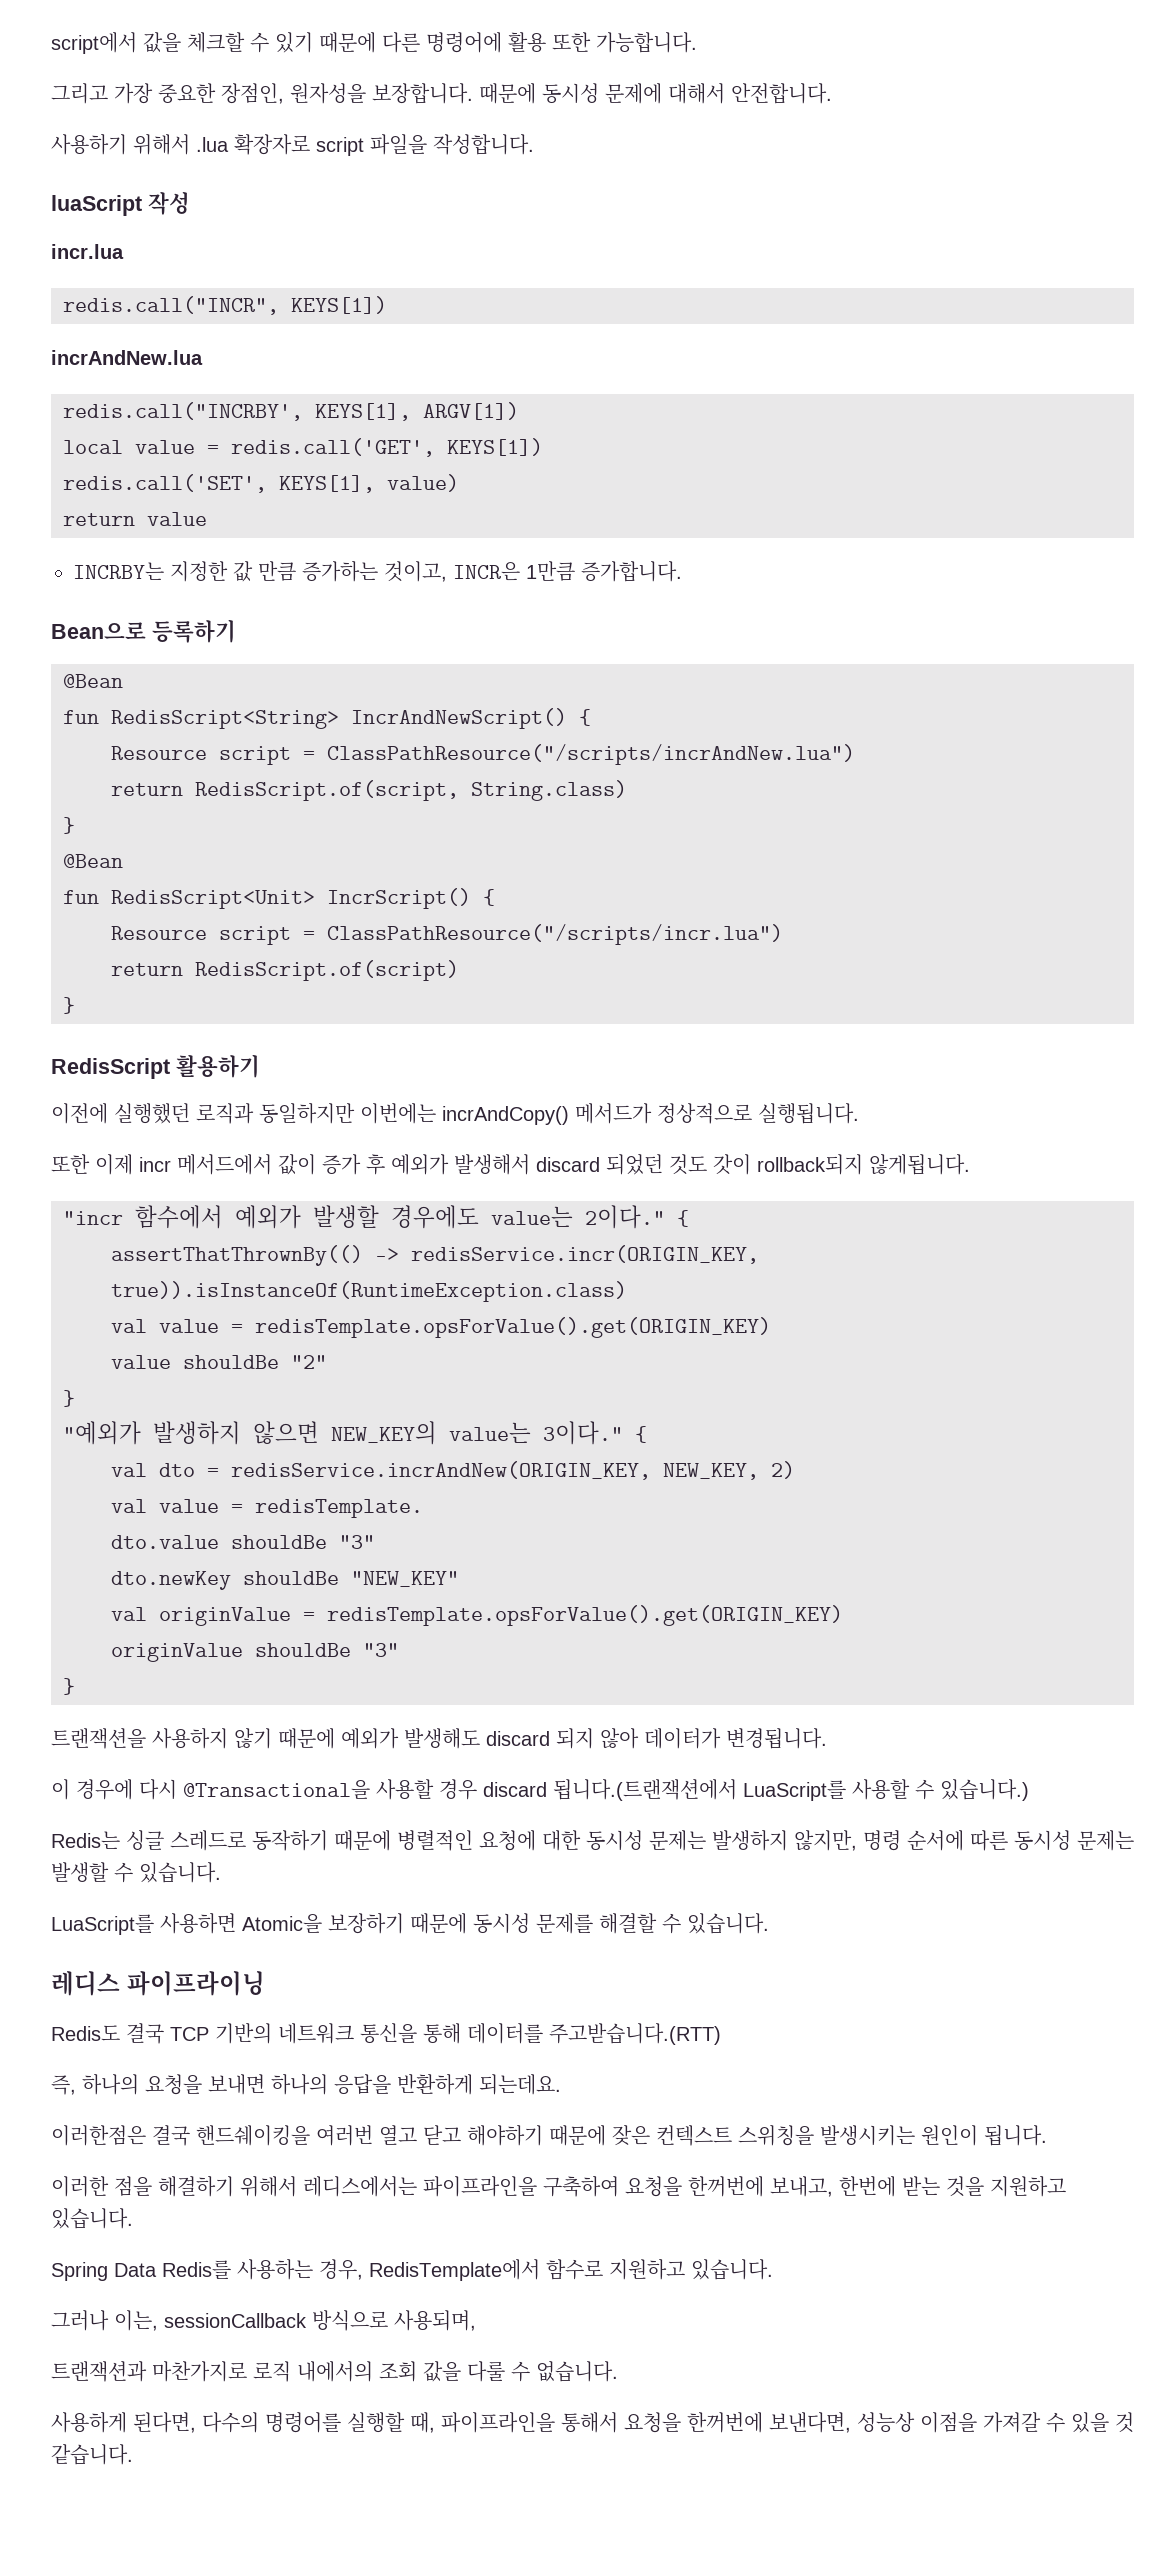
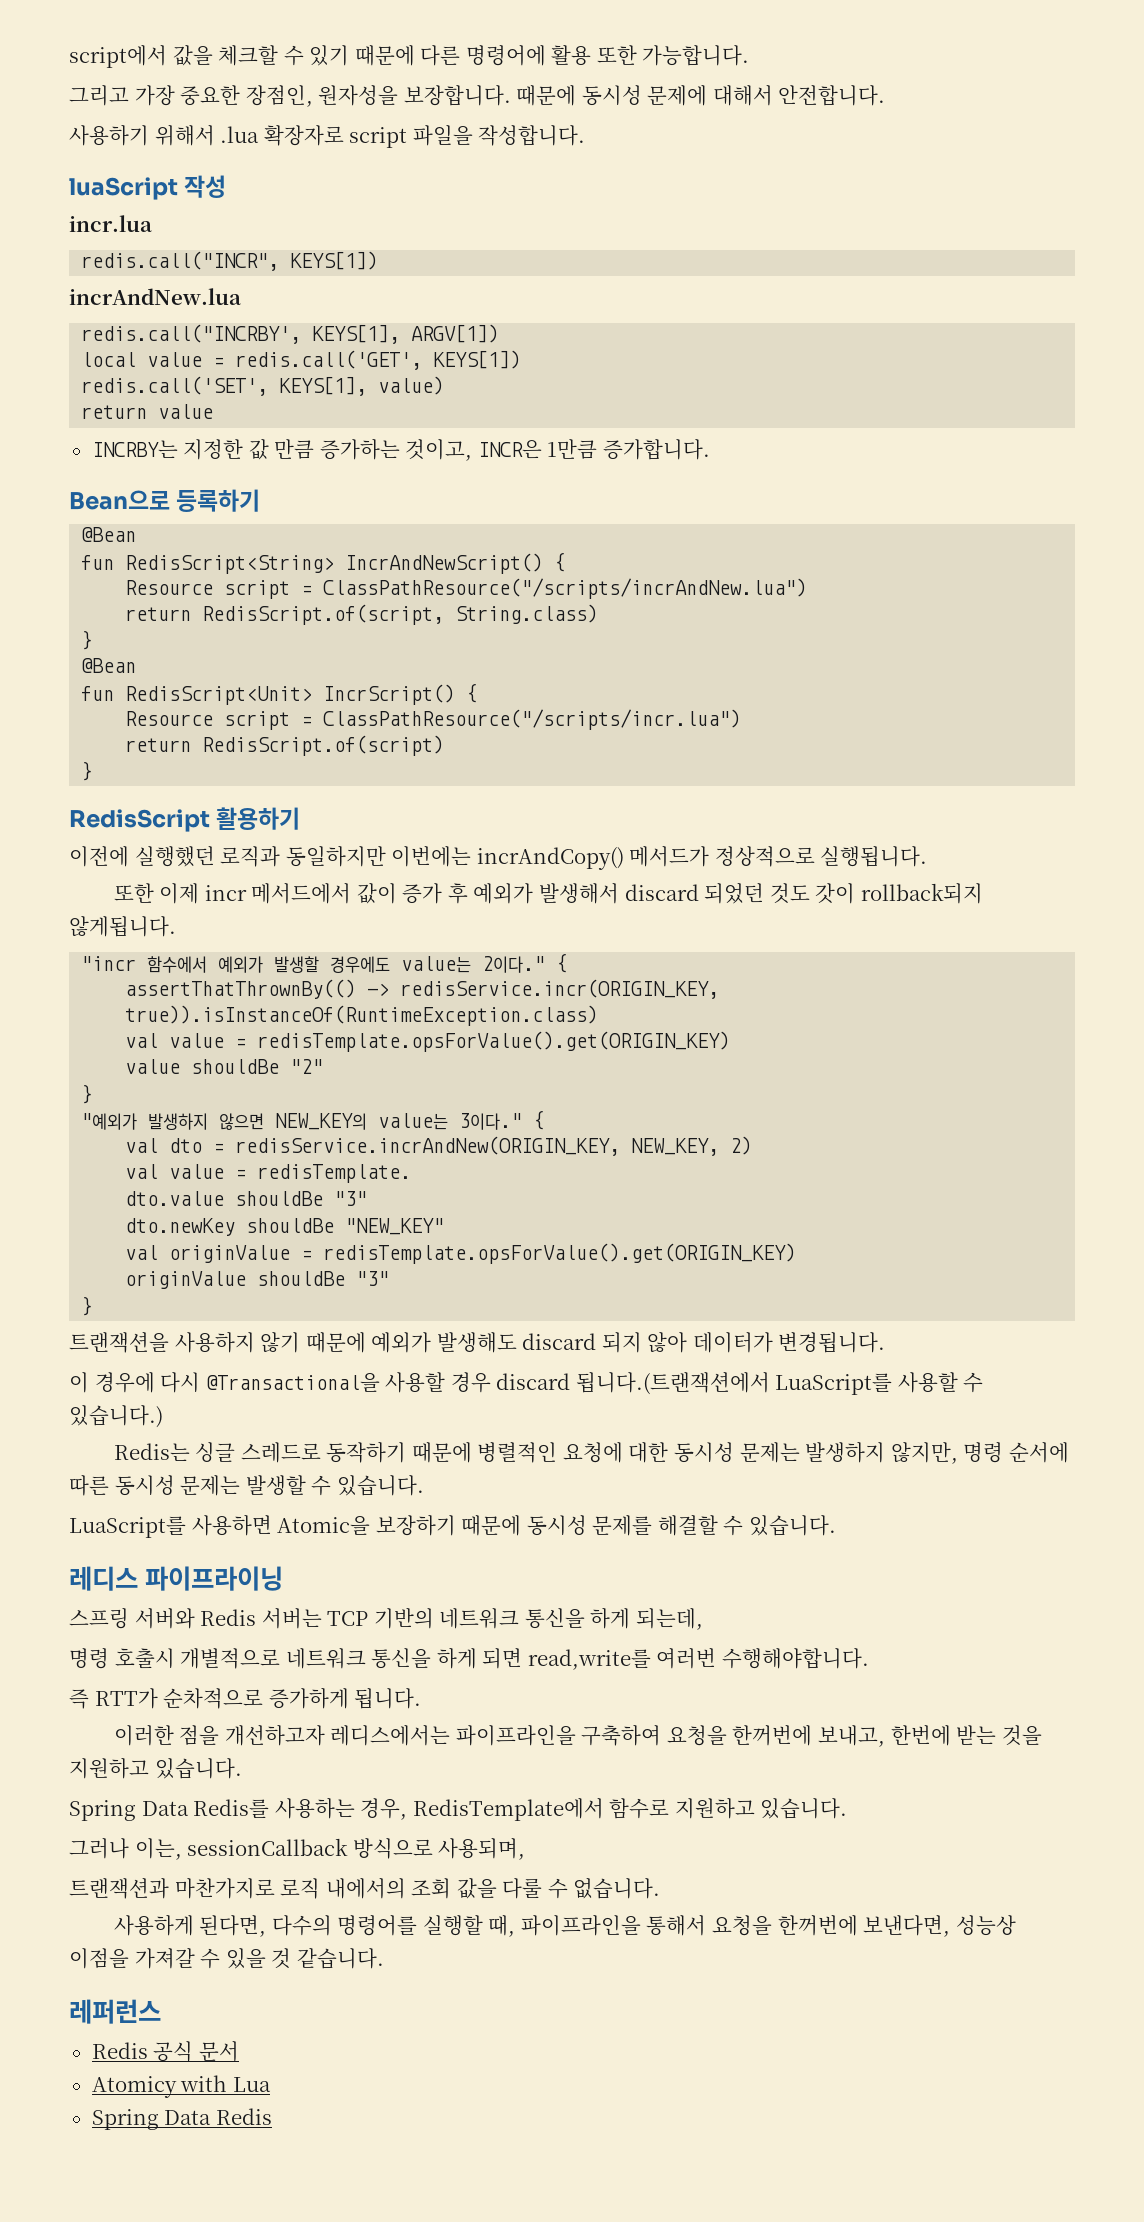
- Redis도 결국 TCP 기반의 네트워크 통신을 통해 데이터를 주고받습니다.(RTT)
- 즉, 하나의 요청을 보내면 하나의 응답을 반환하게 되는데요.
- 이러한점은 결국 핸드쉐이킹을 여러번 열고 닫고 해야하기 때문에 잦은 컨텍스트 스위칭을 발생시키는 원인이 됩니다.
+ 스프링 서버와 Redis 서버는 TCP 기반의 네트워크 통신을 하게 되는데,
+ 명령 호출시 개별적으로 네트워크 통신을 하게 되면 read,write를 여러번 수행해야합니다.
+ 즉 RTT가 순차적으로 증가하게 됩니다.
- 이러한 점을 해결하기 위해서 레디스에서는 파이프라인을 구축하여 요청을 한꺼번에 보내고, 한번에 받는 것을 지원하고 있습니다.
+ 이러한 점을 개선하고자 레디스에서는 파이프라인을 구축하여 요청을 한꺼번에 보내고, 한번에 받는 것을 지원하고 있습니다.
+ 레퍼런스
+ Redis 공식 문서
+ Atomicy with Lua
+ Spring Data Redis

